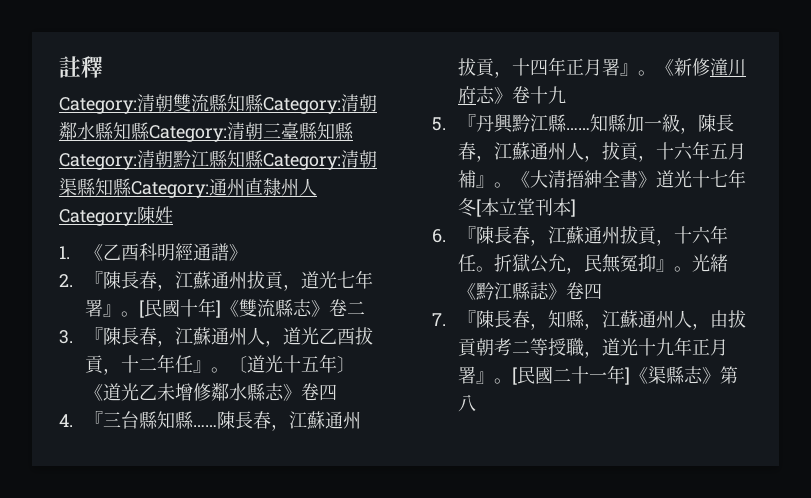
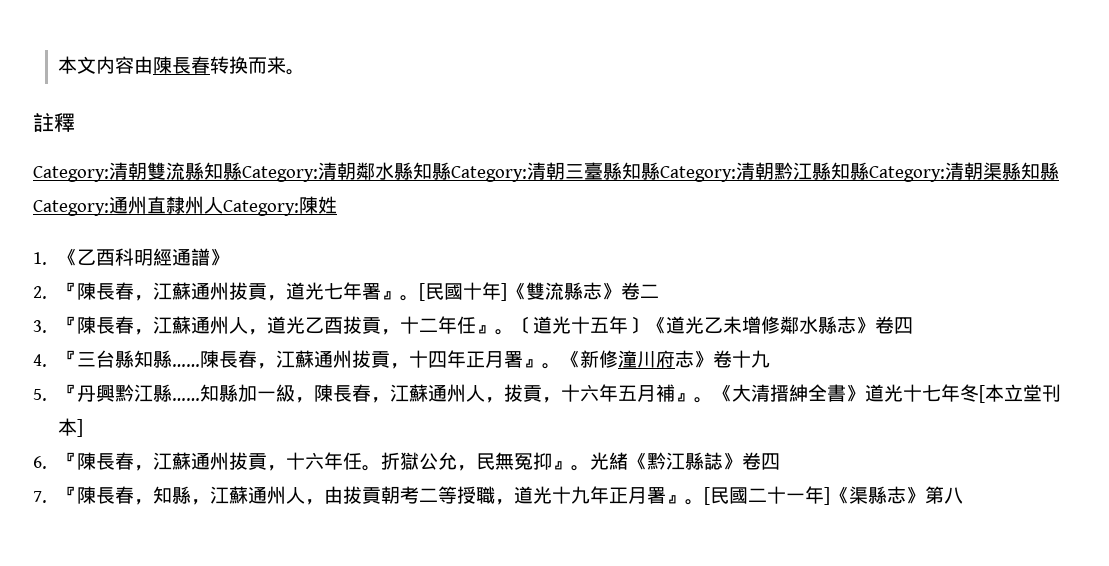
+ 本文内容由陳長春转换而来。

